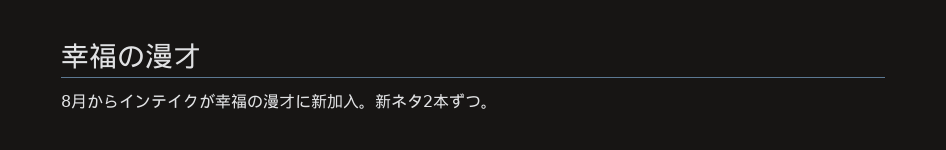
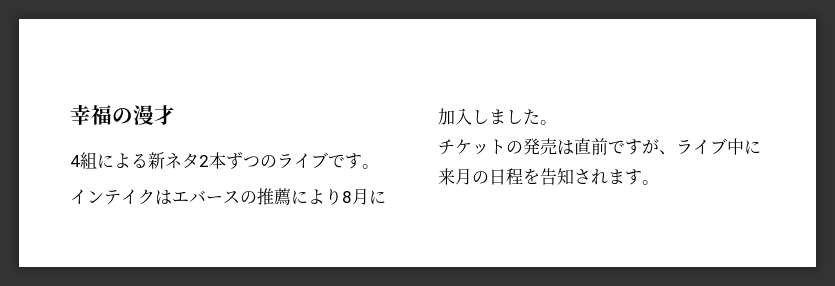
- 8月からインテイクが幸福の漫才に新加入。新ネタ2本ずつ。
+ 4組による新ネタ2本ずつのライブです。
+ インテイクはエバースの推薦により8月に加入しました。
+ チケットの発売は直前ですが、ライブ中に来月の日程を告知されます。

